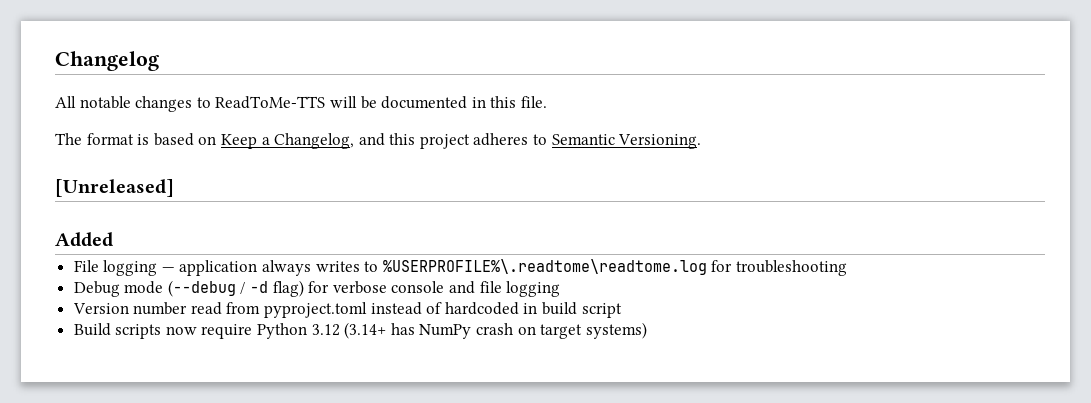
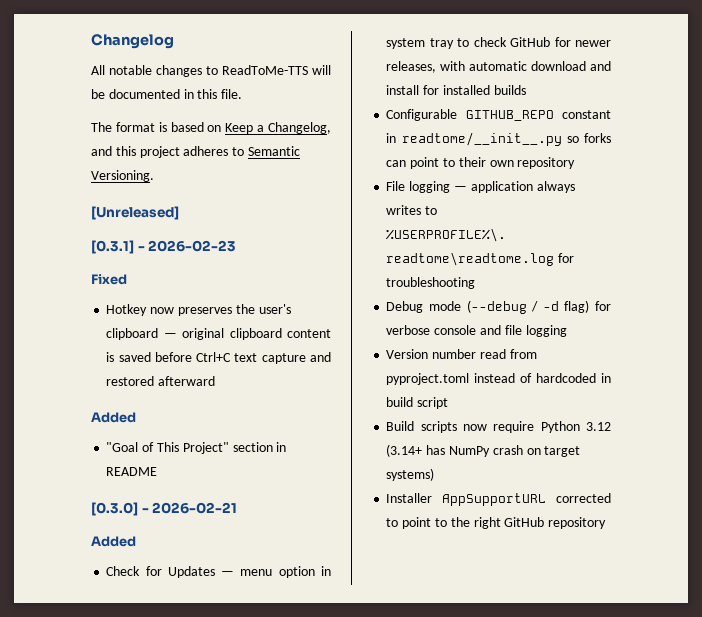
+ [0.3.1] - 2026-02-23
+ Fixed
+ Hotkey now preserves the user's clipboard — original clipboard content is saved before Ctrl+C text capture and restored afterward
  Added
+ "Goal of This Project" section in README
+ [0.3.0] - 2026-02-21
+ Added
+ Check for Updates — menu option in system tray to check GitHub for newer releases, with automatic download and install for installed builds
+ Configurable GITHUB_REPO constant in readtome/__init__.py so forks can point to their own repository
+ Installer AppSupportURL corrected to point to the right GitHub repository

